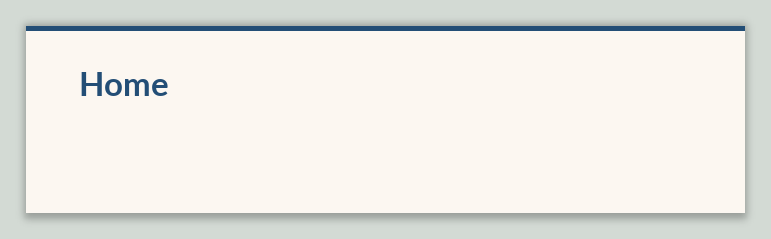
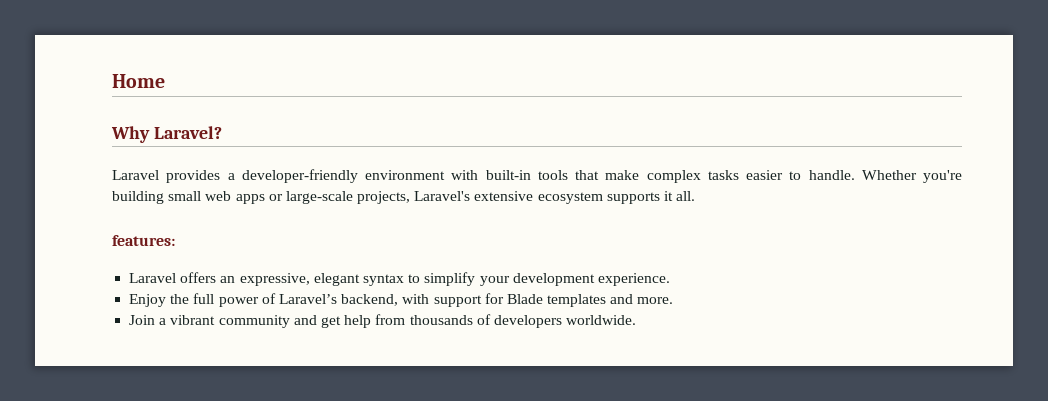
+ Why Laravel?
+ Laravel provides a developer-friendly environment with built-in tools that make complex tasks easier to handle. Whether you're building small web apps or large-scale projects, Laravel's extensive ecosystem supports it all.
+ features:
+ Laravel offers an expressive, elegant syntax to simplify your development experience.
+ Enjoy the full power of Laravel’s backend, with support for Blade templates and more.
+ Join a vibrant community and get help from thousands of developers worldwide.

